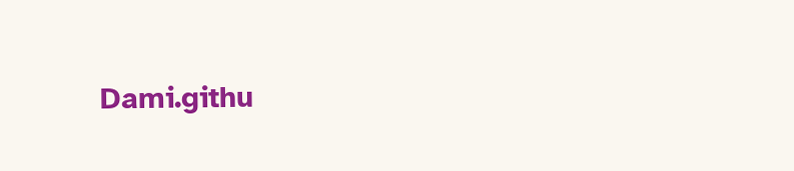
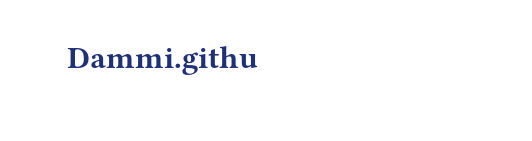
- Dami.githu
+ Dammi.githu

